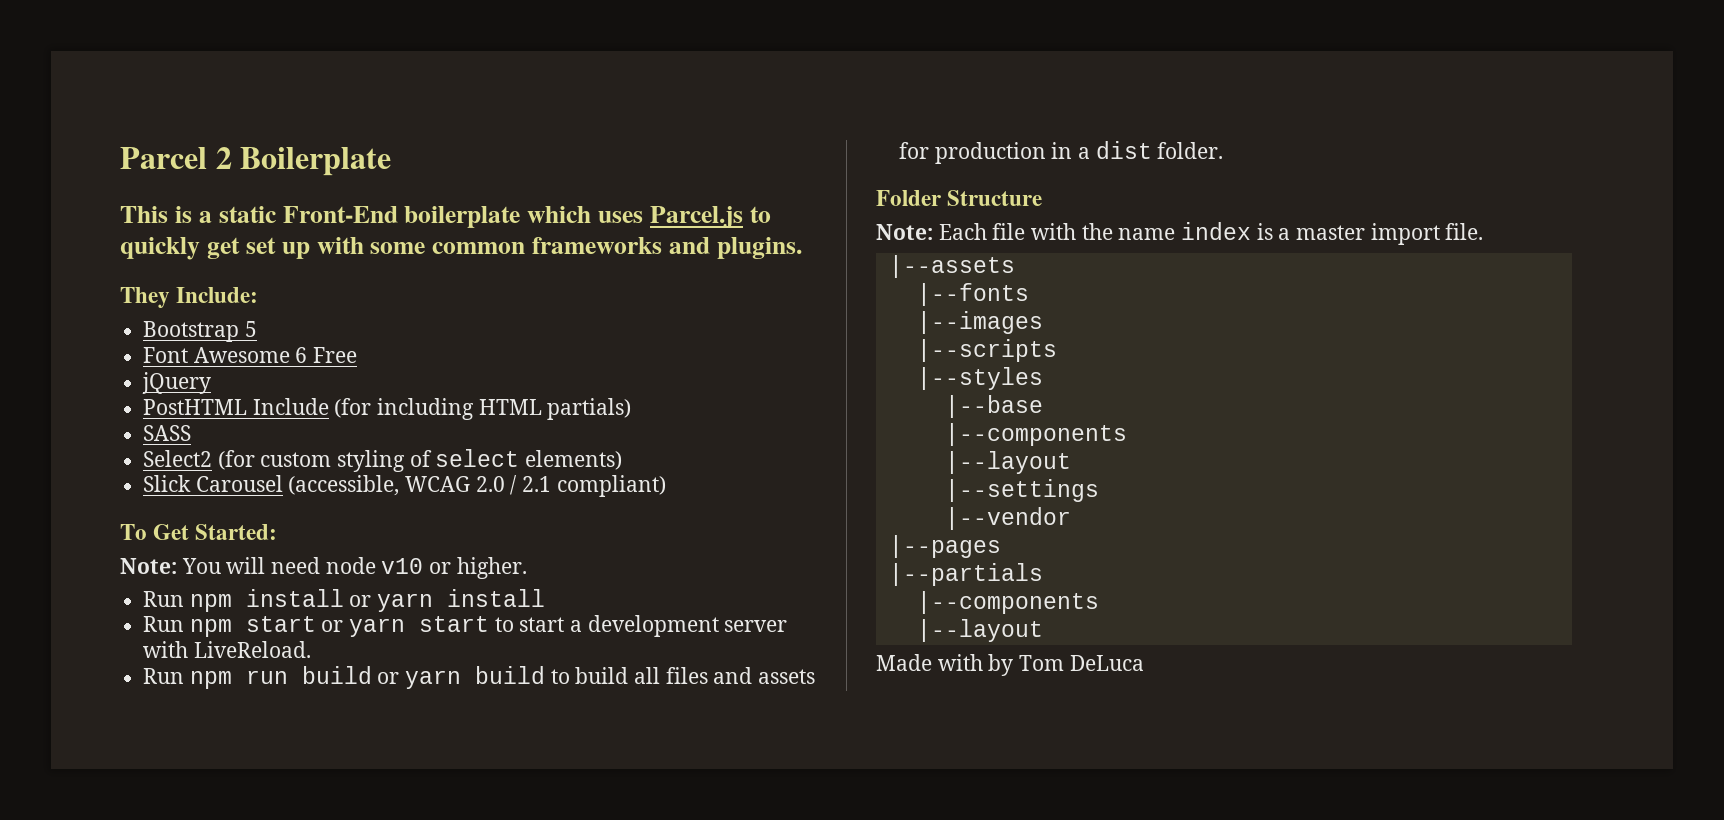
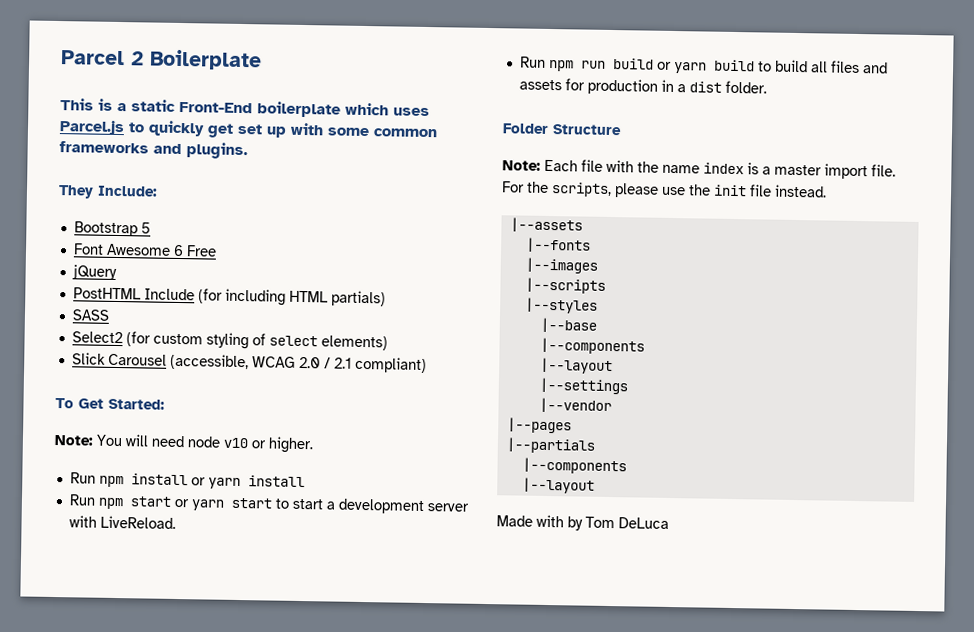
+ For the scripts, please use the init file instead.

